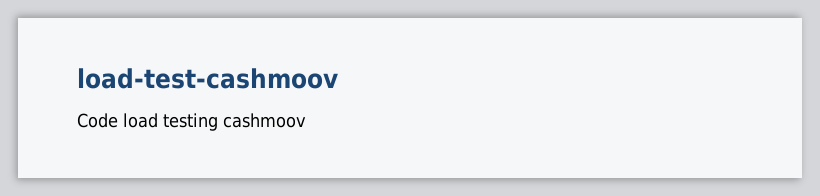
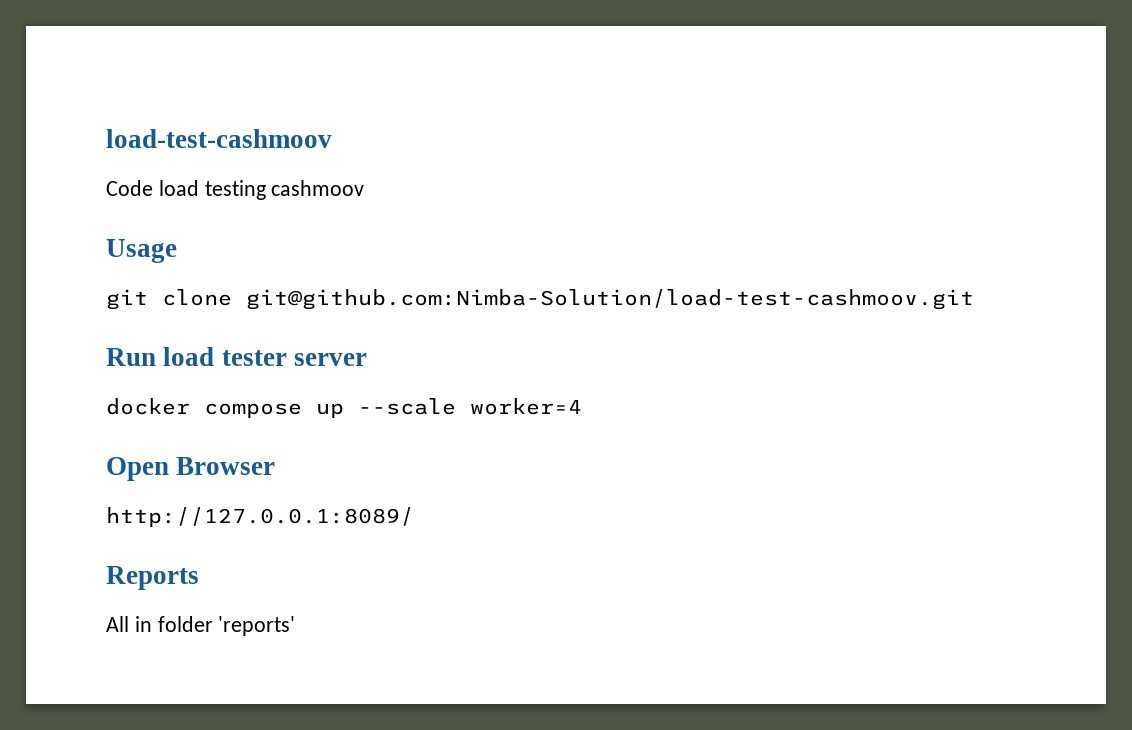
+ Usage
+ git clone git@github.com:Nimba-Solution/load-test-cashmoov.git
+ Run load tester server
+ docker compose up --scale worker=4
+ Open Browser
+ http://127.0.0.1:8089/
+ Reports
+ All in folder 'reports'

